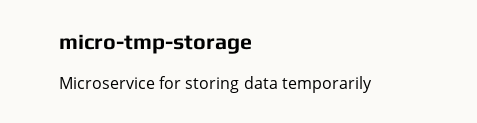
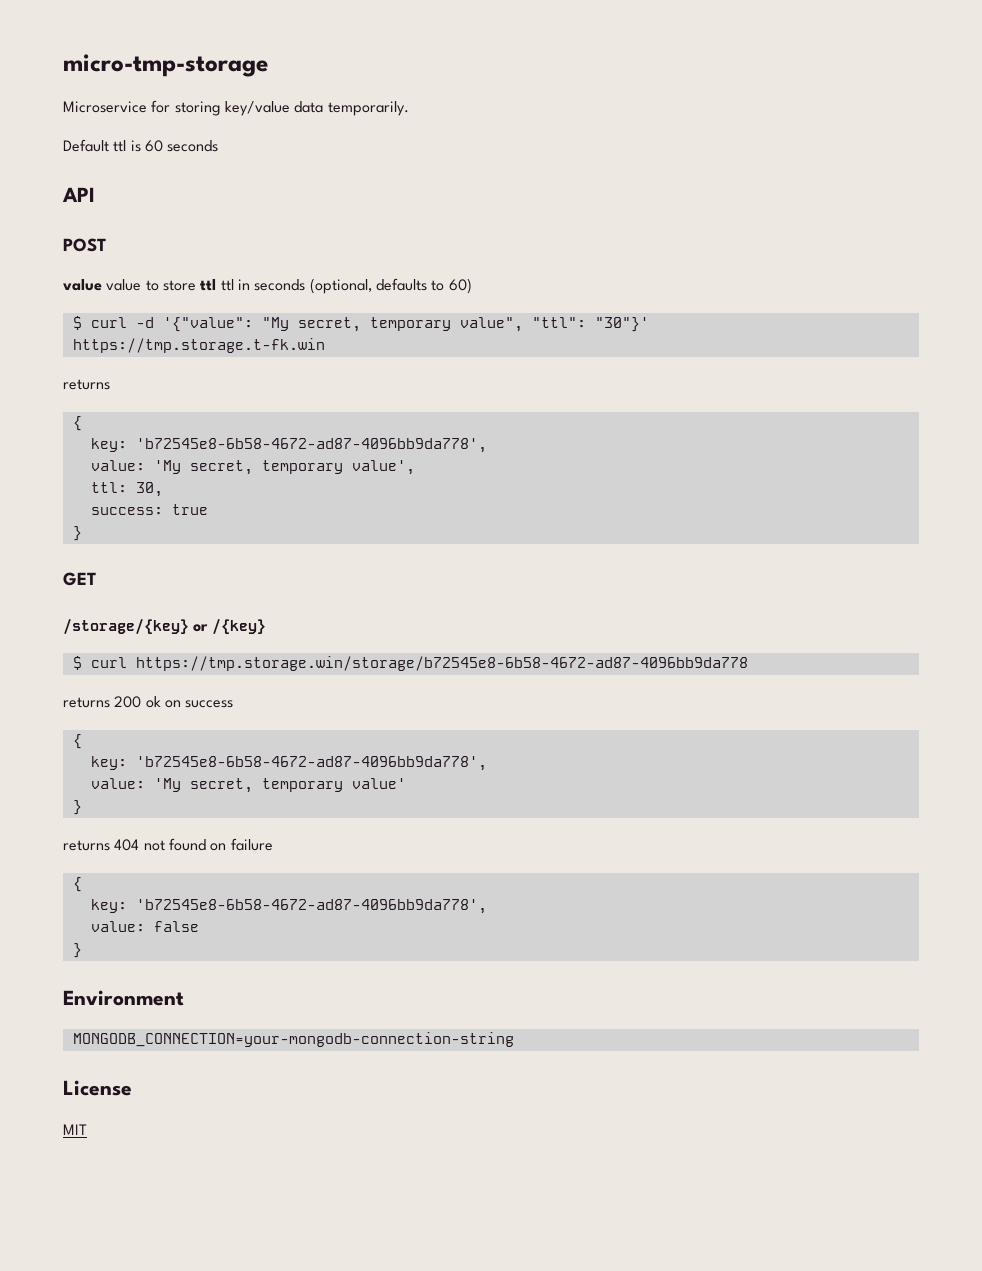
- Microservice for storing data temporarily
+ Microservice for storing key/value data temporarily.
+ Default ttl is 60 seconds
+ API
+ POST
+ value value to store ttl ttl in seconds (optional, defaults to 60)
+ $ curl -d '{"value": "My secret, temporary value", "ttl": "30"}' https://tmp.storage.t-fk.win
+ returns
+ {
+ key: 'b72545e8-6b58-4672-ad87-4096bb9da778',
+ value: 'My secret, temporary value',
+ ttl: 30,
+ success: true
+ }
+ GET
+ /storage/{key} or /{key}
+ $ curl https://tmp.storage.win/storage/b72545e8-6b58-4672-ad87-4096bb9da778
+ returns 200 ok on success
+ {
+ key: 'b72545e8-6b58-4672-ad87-4096bb9da778',
+ value: 'My secret, temporary value'
+ }
+ returns 404 not found on failure
+ {
+ key: 'b72545e8-6b58-4672-ad87-4096bb9da778',
+ value: false
+ }
+ Environment
+ MONGODB_CONNECTION=your-mongodb-connection-string
+ License
+ MIT

